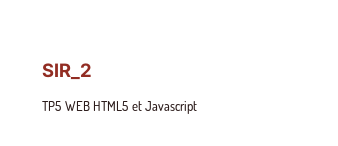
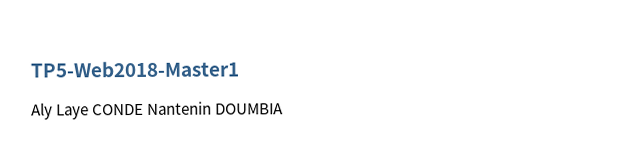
- SIR_2
- TP5 WEB HTML5 et Javascript
+ TP5-Web2018-Master1
+ Aly Laye CONDE Nantenin DOUMBIA

